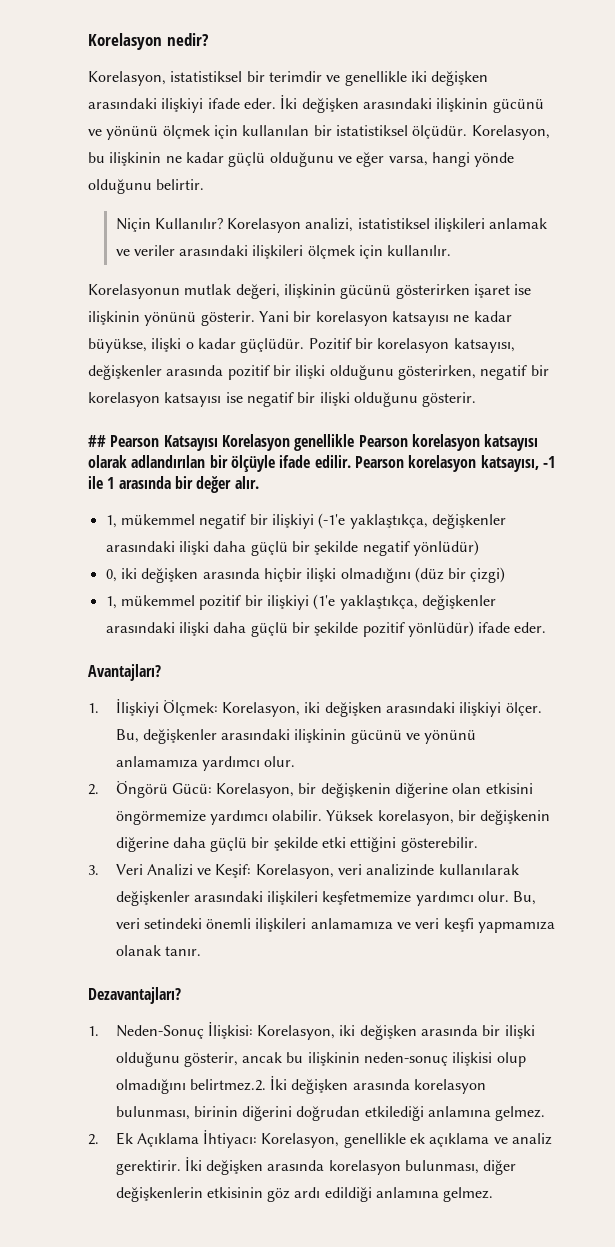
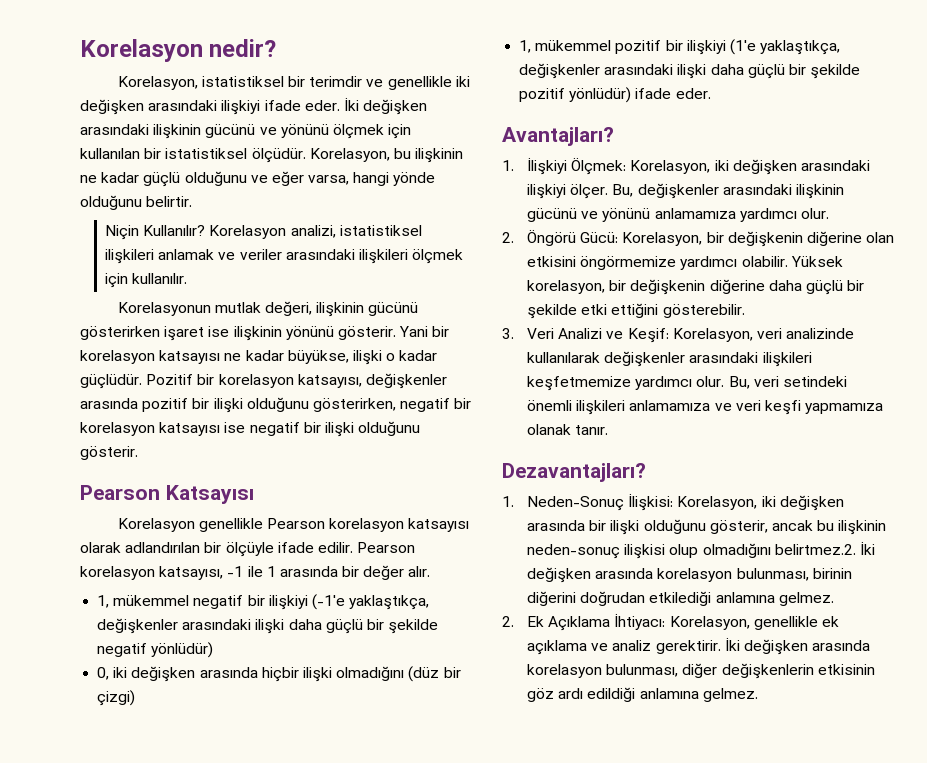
- ## Pearson Katsayısı Korelasyon genellikle Pearson korelasyon katsayısı olarak adlandırılan bir ölçüyle ifade edilir.
+ Pearson Katsayısı
+ Korelasyon genellikle Pearson korelasyon katsayısı olarak adlandırılan bir ölçüyle ifade edilir.

